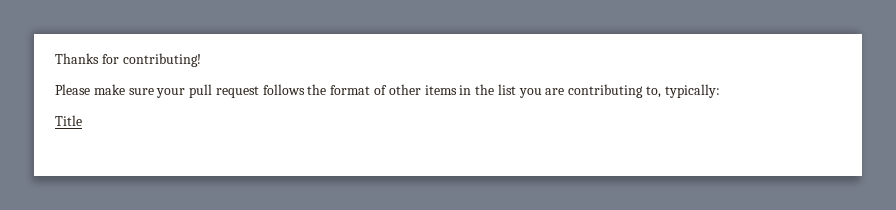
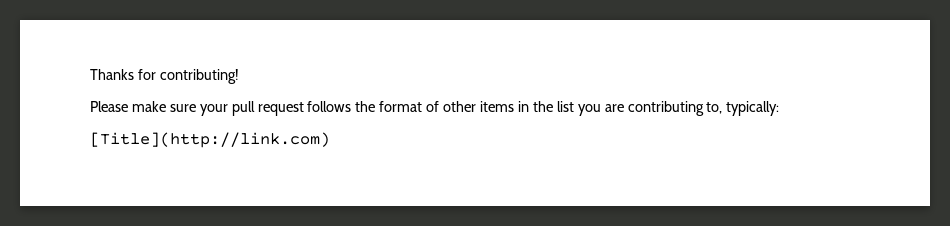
- Title
+ [Title](http://link.com)

